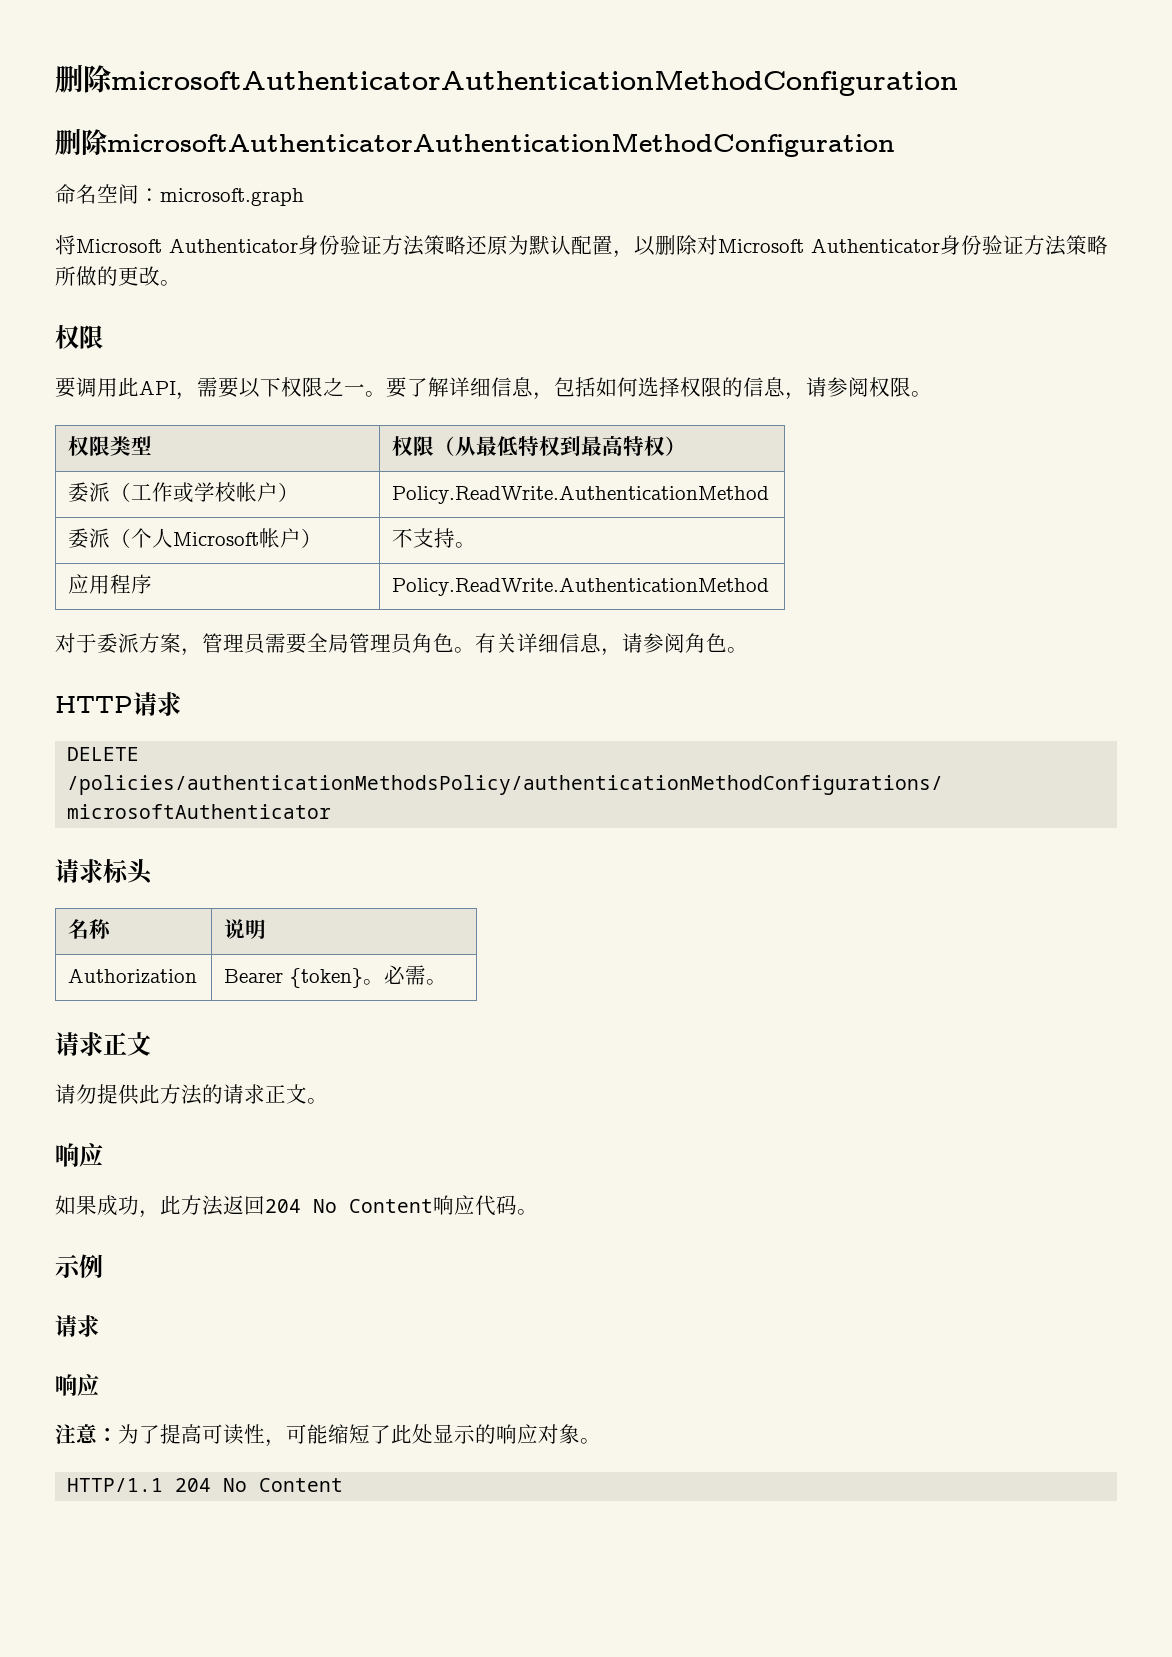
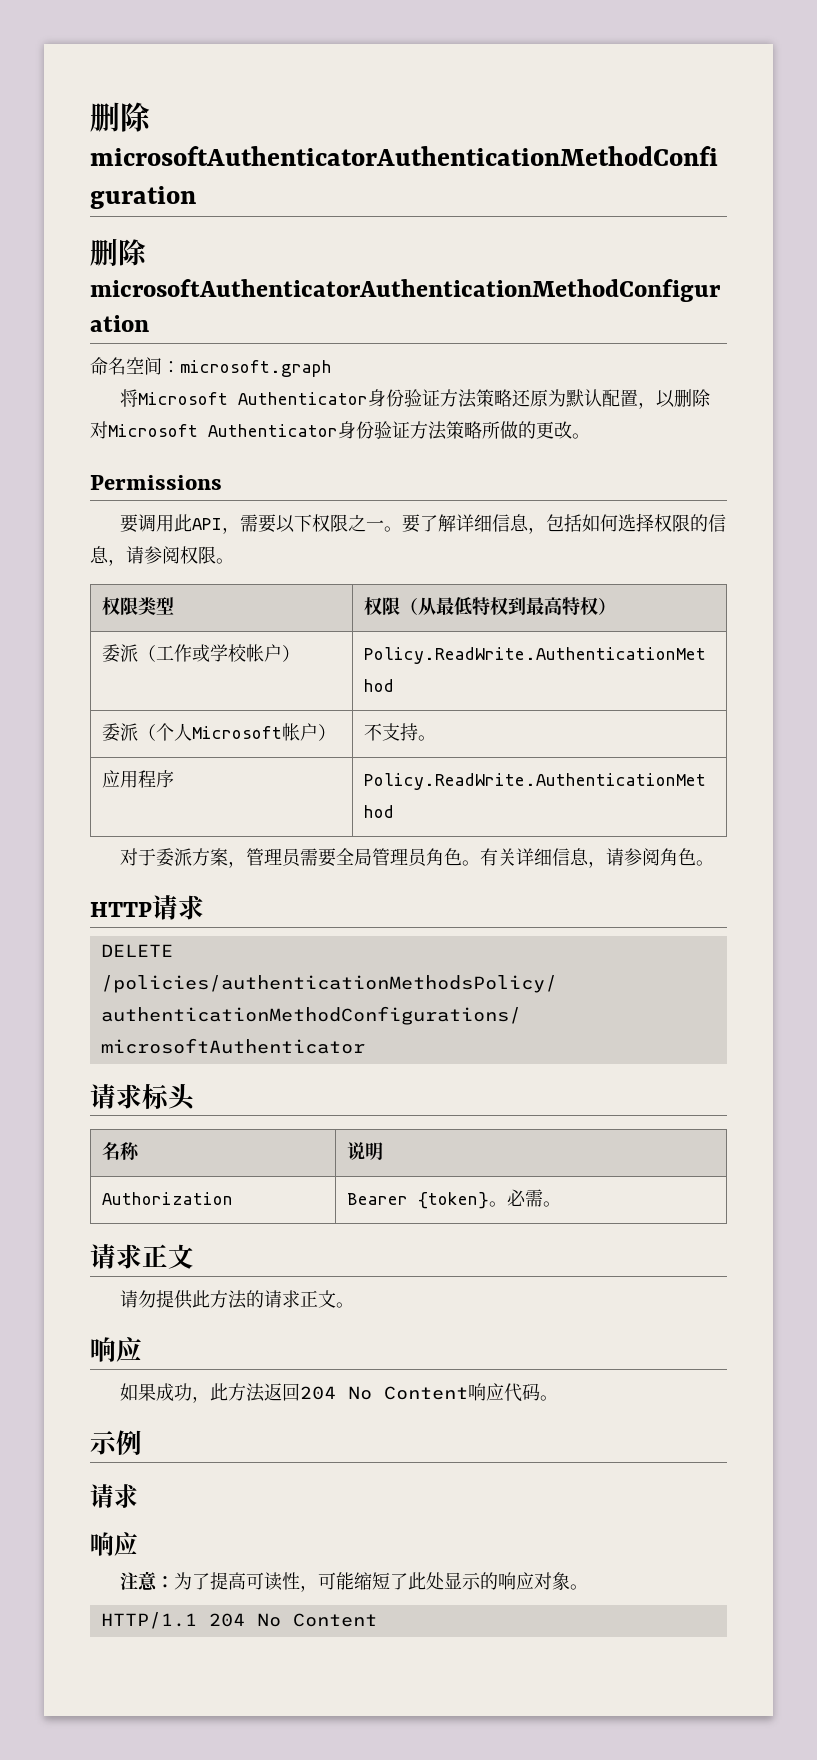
  将Microsoft Authenticator身份验证方法策略还原为默认配置，以删除对Microsoft Authenticator身份验证方法策略所做的更改。
- 权限
+ Permissions

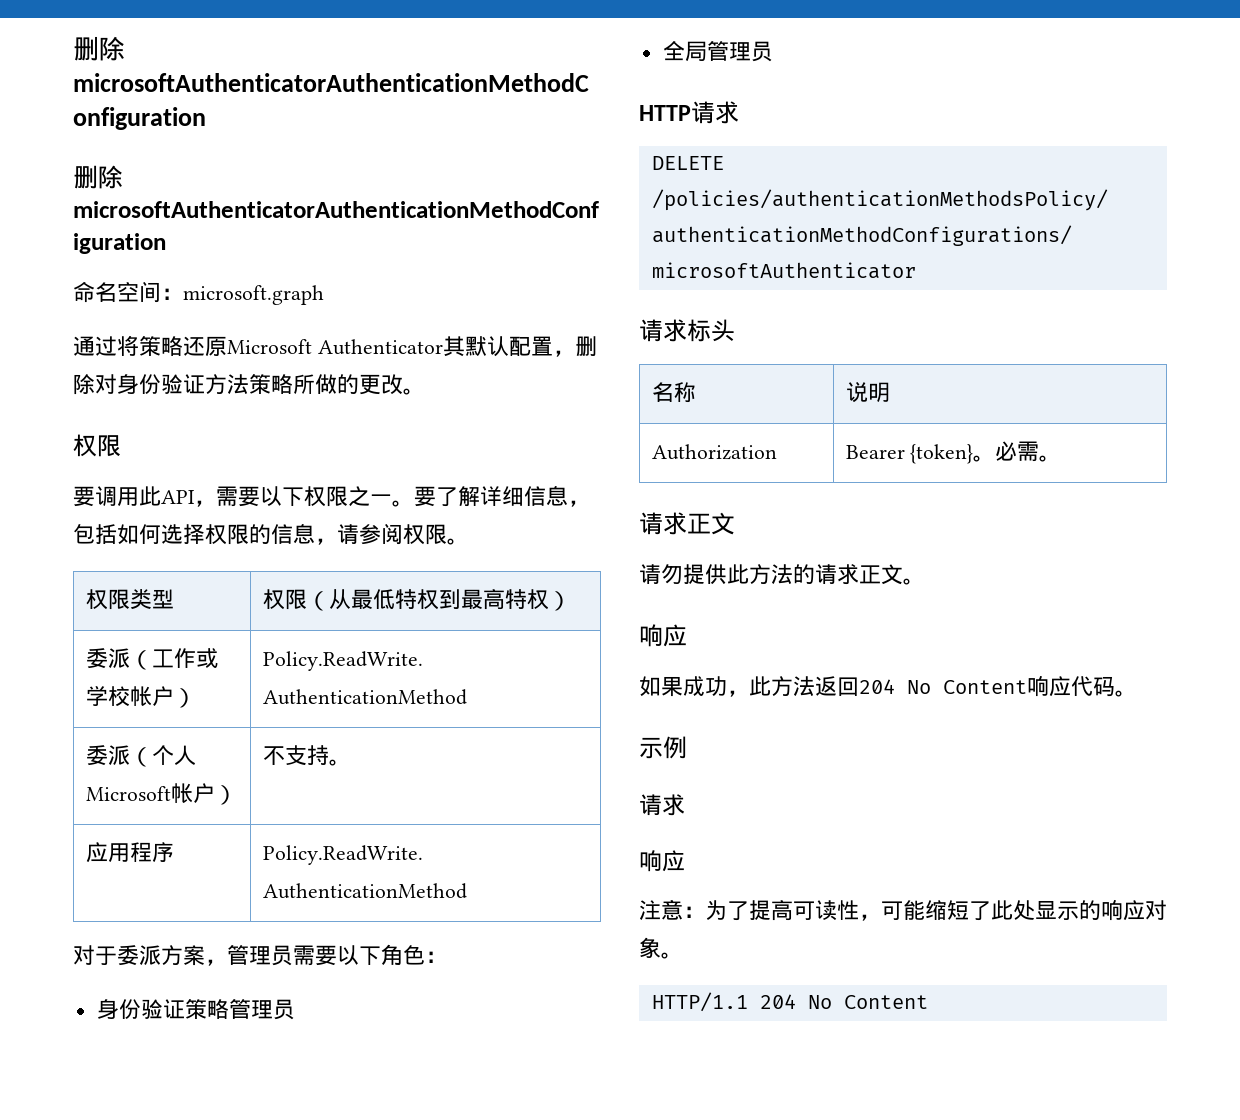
- 将Microsoft Authenticator身份验证方法策略还原为默认配置，以删除对Microsoft Authenticator身份验证方法策略所做的更改。
- Permissions
+ 通过将策略还原Microsoft Authenticator其默认配置，删除对身份验证方法策略所做的更改。
+ 权限
- 对于委派方案，管理员需要全局管理员角色。有关详细信息，请参阅角色。
+ 对于委派方案，管理员需要以下角色：
+ 身份验证策略管理员
+ 全局管理员

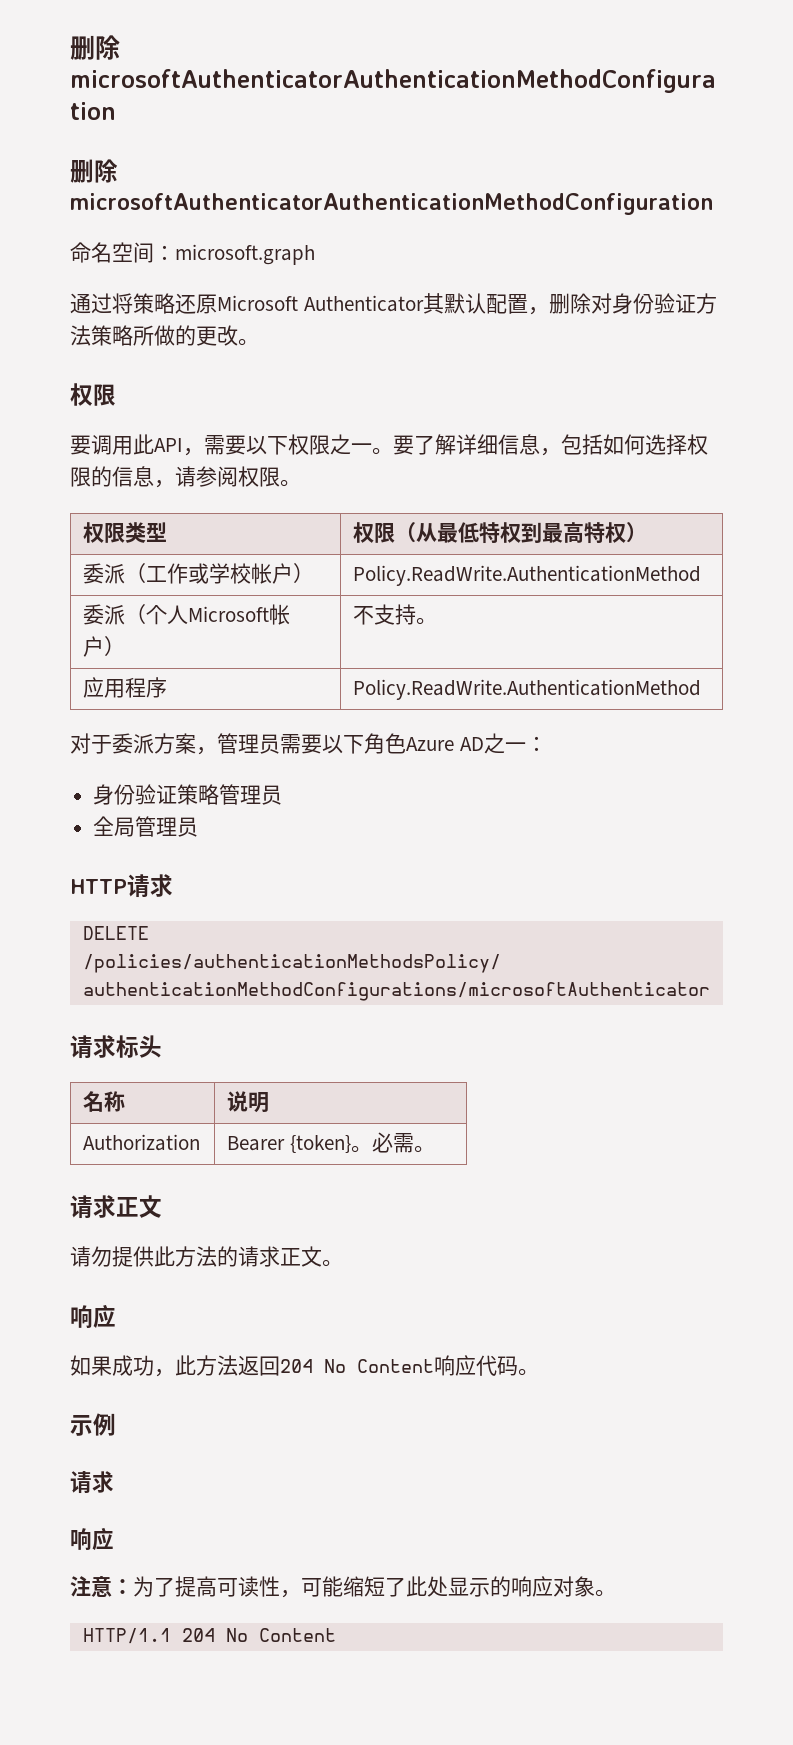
- 对于委派方案，管理员需要以下角色：
+ 对于委派方案，管理员需要以下角色Azure AD之一：

